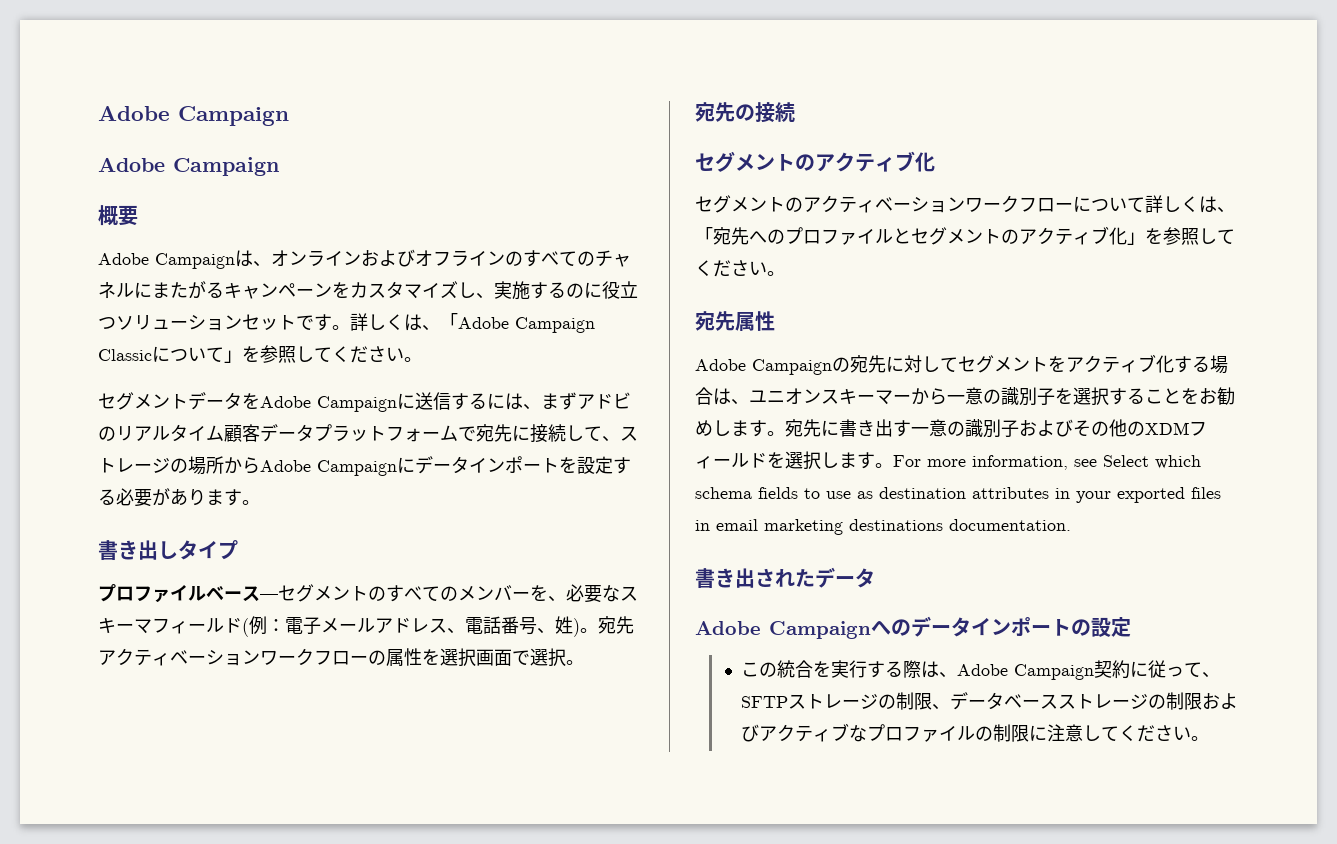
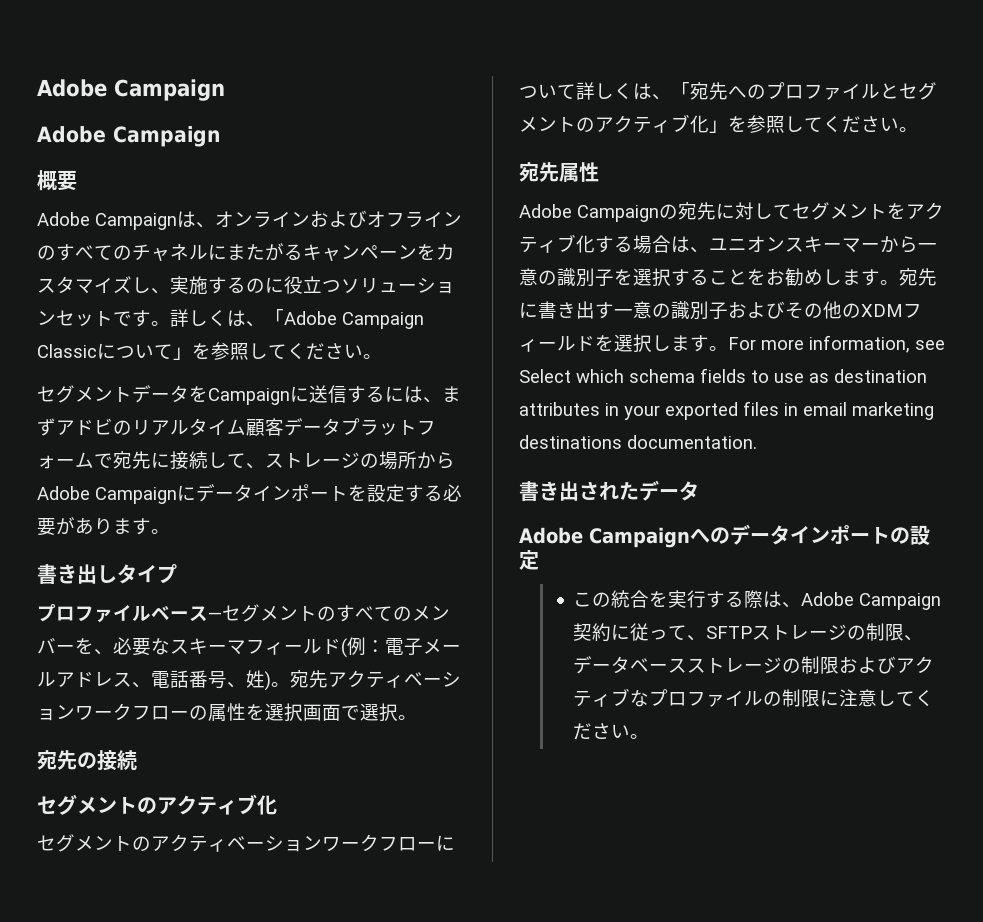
- セグメントデータをAdobe Campaignに送信するには、まずアドビのリアルタイム顧客データプラットフォームで宛先に接続して、ストレージの場所からAdobe Campaignにデータインポートを設定する必要があります。
+ セグメントデータをCampaignに送信するには、まずアドビのリアルタイム顧客データプラットフォームで宛先に接続して、ストレージの場所からAdobe Campaignにデータインポートを設定する必要があります。

